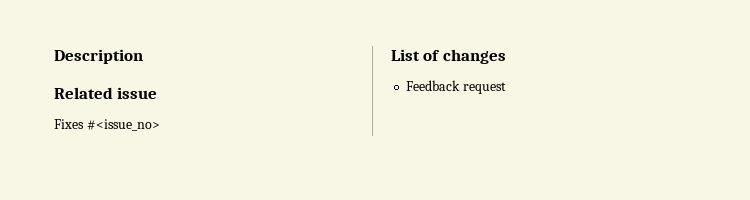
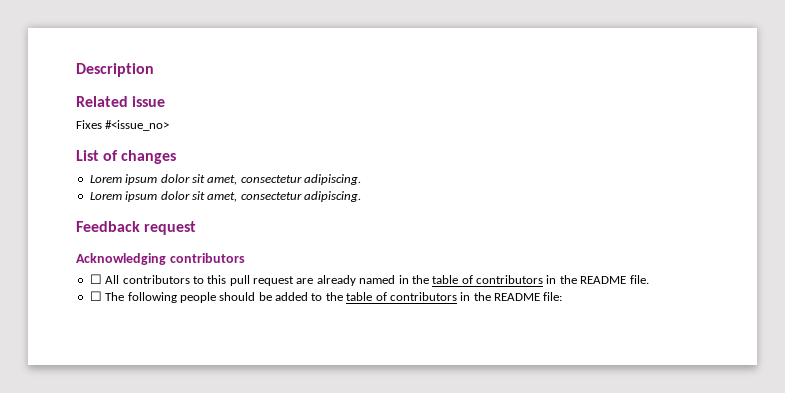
  List of changes
+ Lorem ipsum dolor sit amet, consectetur adipiscing.
+ Lorem ipsum dolor sit amet, consectetur adipiscing.
  Feedback request
+ Acknowledging contributors
+ ☐ All contributors to this pull request are already named in the table of contributors in the README file.
+ ☐ The following people should be added to the table of contributors in the README file:

